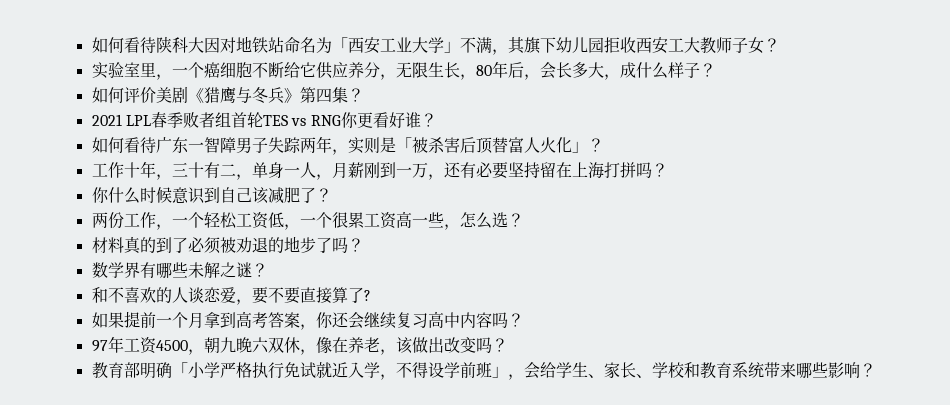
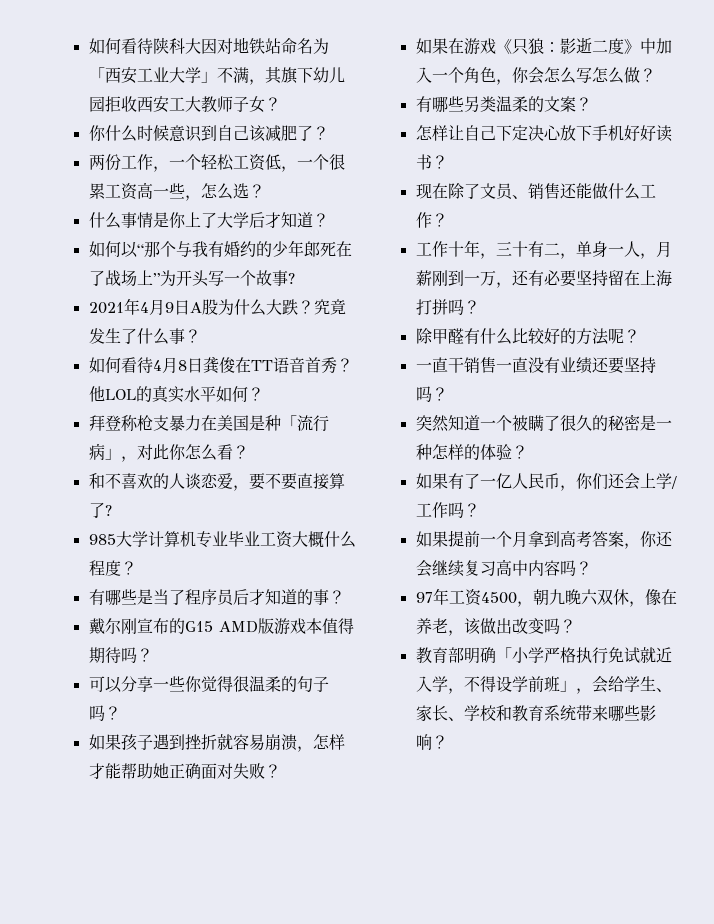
- 实验室里，一个癌细胞不断给它供应养分，无限生长，80年后，会长多大，成什么样子？
- 如何评价美剧《猎鹰与冬兵》第四集？
- 2021 LPL春季败者组首轮TES vs RNG你更看好谁？
- 如何看待广东一智障男子失踪两年，实则是「被杀害后顶替富人火化」？
- 工作十年，三十有二，单身一人，月薪刚到一万，还有必要坚持留在上海打拼吗？
- 材料真的到了必须被劝退的地步了吗？
- 数学界有哪些未解之谜？
+ 什么事情是你上了大学后才知道？
+ 如何以“那个与我有婚约的少年郎死在了战场上”为开头写一个故事?
+ 2021年4月9日A股为什么大跌？究竟发生了什么事？
+ 如何看待4月8日龚俊在TT语音首秀？他LOL的真实水平如何？
+ 拜登称枪支暴力在美国是种「流行病」，对此你怎么看？
+ 985大学计算机专业毕业工资大概什么程度？
+ 有哪些是当了程序员后才知道的事？
+ 戴尔刚宣布的G15 AMD版游戏本值得期待吗？
+ 可以分享一些你觉得很温柔的句子吗？
+ 如果孩子遇到挫折就容易崩溃，怎样才能帮助她正确面对失败？
+ 如果在游戏《只狼：影逝二度》中加入一个角色，你会怎么写怎么做？
+ 有哪些另类温柔的文案？
+ 怎样让自己下定决心放下手机好好读书？
+ 现在除了文员、销售还能做什么工作？
+ 工作十年，三十有二，单身一人，月薪刚到一万，还有必要坚持留在上海打拼吗？
+ 除甲醛有什么比较好的方法呢？
+ 一直干销售一直没有业绩还要坚持吗？
+ 突然知道一个被瞒了很久的秘密是一种怎样的体验？
+ 如果有了一亿人民币，你们还会上学/工作吗？

